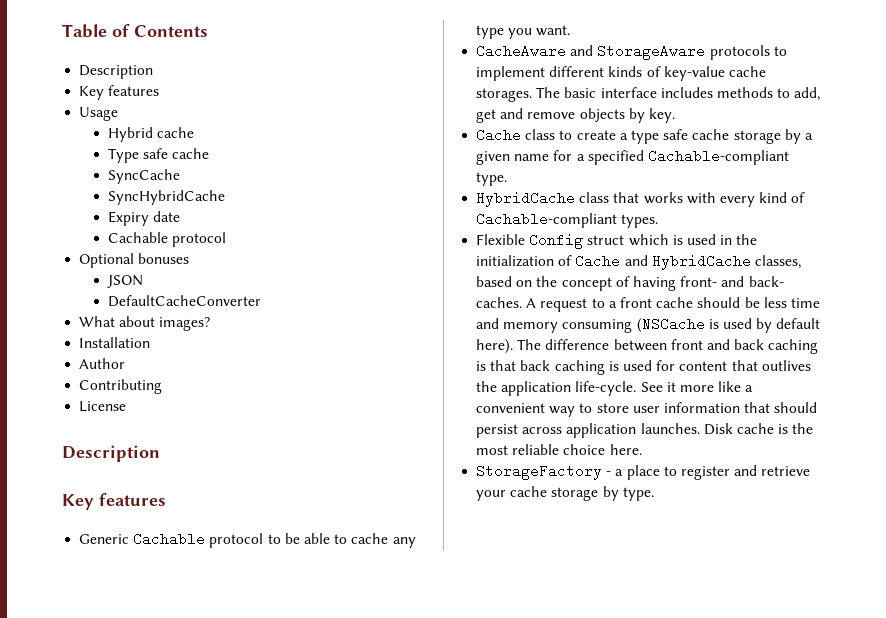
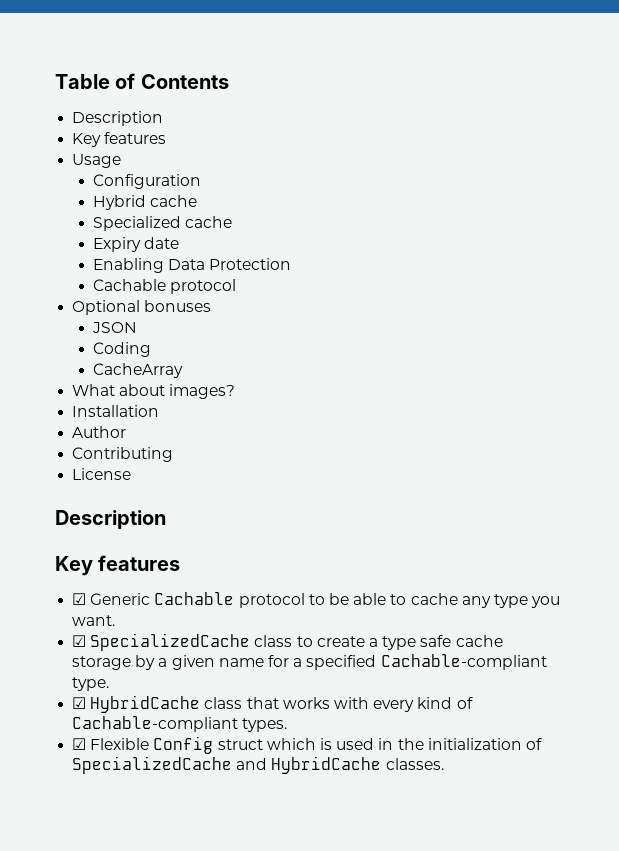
+ Configuration
- Type safe cache
- SyncCache
- SyncHybridCache
+ Specialized cache
+ Enabling Data Protection
- DefaultCacheConverter
+ Coding
+ CacheArray
- Generic Cachable protocol to be able to cache any type you want.
+ ☑ Generic Cachable protocol to be able to cache any type you want.
- CacheAware and StorageAware protocols to implement different kinds of key-value cache storages. The basic interface includes methods to add, get and remove objects by key.
- Cache class to create a type safe cache storage by a given name for a specified Cachable-compliant type.
+ ☑ SpecializedCache class to create a type safe cache storage by a given name for a specified Cachable-compliant type.
- HybridCache class that works with every kind of Cachable-compliant types.
+ ☑ HybridCache class that works with every kind of Cachable-compliant types.
- Flexible Config struct which is used in the initialization of Cache and HybridCache classes, based on the concept of having front- and back- caches. A request to a front cache should be less time and memory consuming (NSCache is used by default here). The difference between front and back caching is that back caching is used for content that outlives the application life-cycle. See it more like a convenient way to store user information that should persist across application launches. Disk cache is the most reliable choice here.
- StorageFactory - a place to register and retrieve your cache storage by type.
+ ☑ Flexible Config struct which is used in the initialization of SpecializedCache and HybridCache classes.

